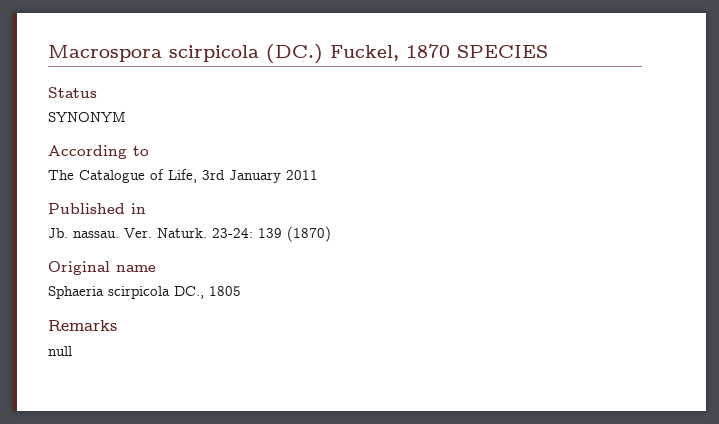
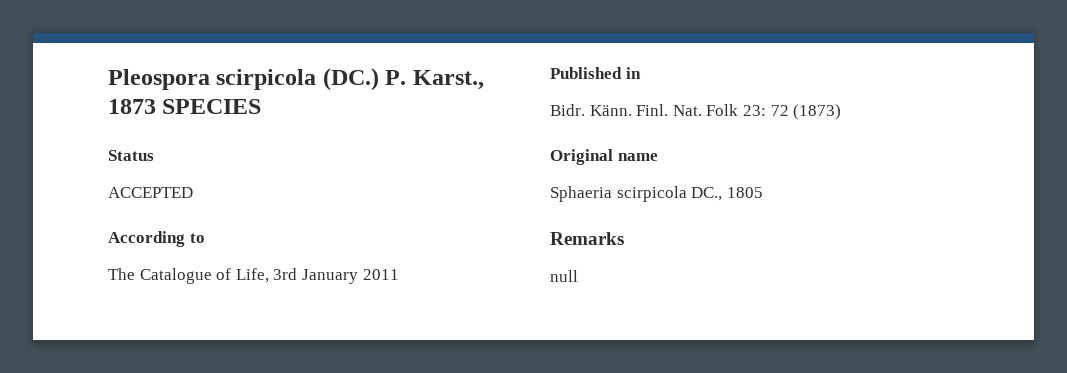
- Macrospora scirpicola (DC.) Fuckel, 1870 SPECIES
+ Pleospora scirpicola (DC.) P. Karst., 1873 SPECIES
- SYNONYM
+ ACCEPTED
- Jb. nassau. Ver. Naturk. 23-24: 139 (1870)
+ Bidr. Känn. Finl. Nat. Folk 23: 72 (1873)

